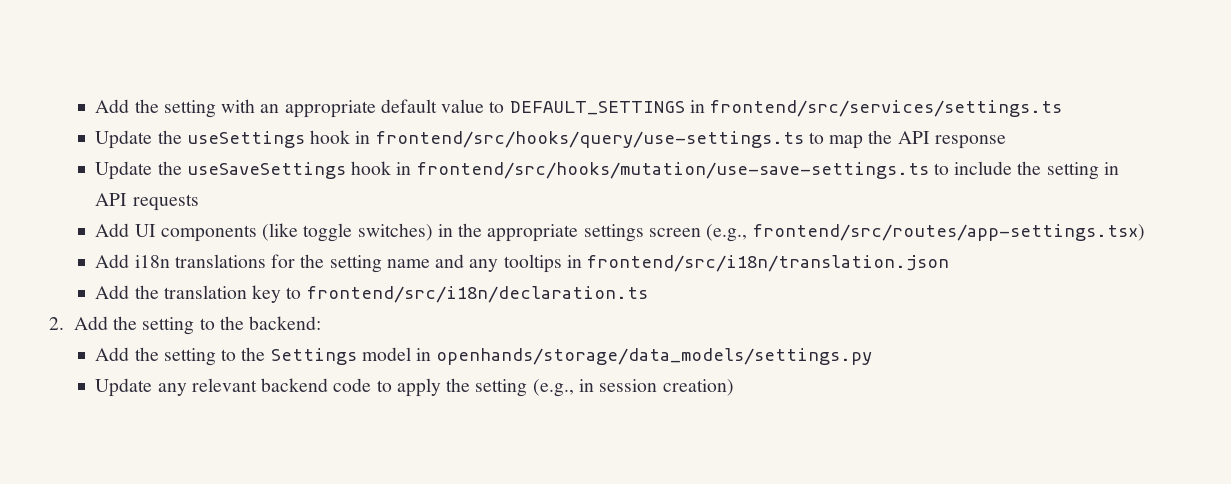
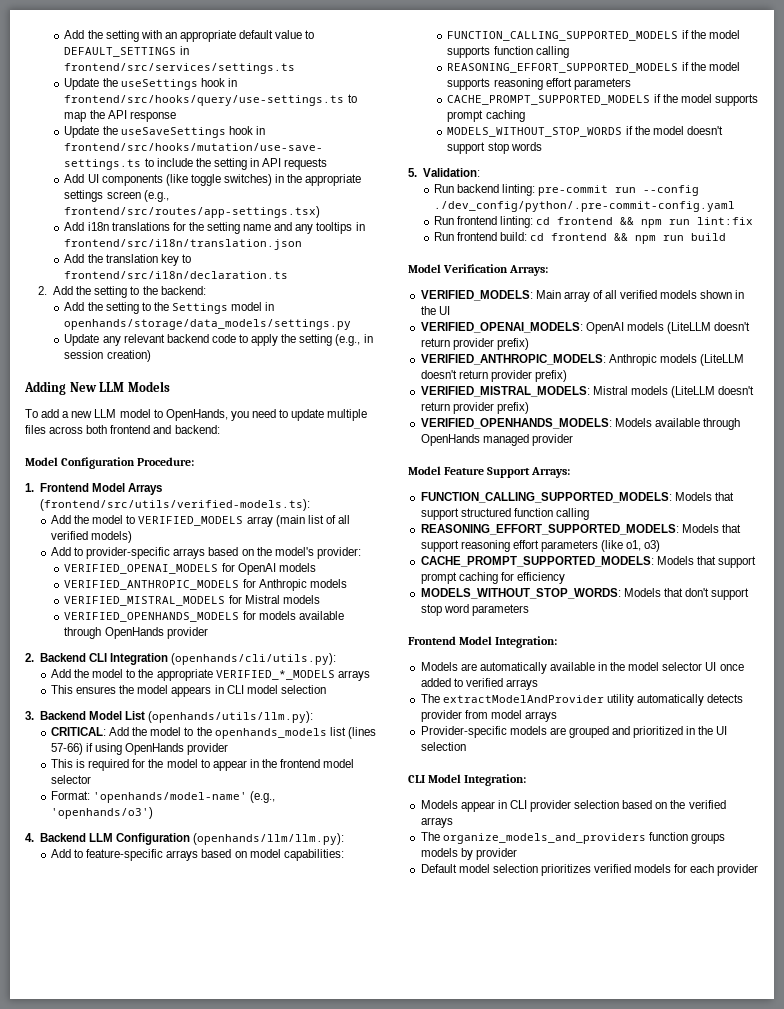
+ Adding New LLM Models
+ To add a new LLM model to OpenHands, you need to update multiple files across both frontend and backend:
+ Model Configuration Procedure:
+ 1. Frontend Model Arrays (frontend/src/utils/verified-models.ts):
+ Add the model to VERIFIED_MODELS array (main list of all verified models)
+ Add to provider-specific arrays based on the model's provider:
+ VERIFIED_OPENAI_MODELS for OpenAI models
+ VERIFIED_ANTHROPIC_MODELS for Anthropic models
+ VERIFIED_MISTRAL_MODELS for Mistral models
+ VERIFIED_OPENHANDS_MODELS for models available through OpenHands provider
+ 2. Backend CLI Integration (openhands/cli/utils.py):
+ Add the model to the appropriate VERIFIED_*_MODELS arrays
+ This ensures the model appears in CLI model selection
+ 3. Backend Model List (openhands/utils/llm.py):
+ CRITICAL: Add the model to the openhands_models list (lines 57-66) if using OpenHands provider
+ This is required for the model to appear in the frontend model selector
+ Format: 'openhands/model-name' (e.g., 'openhands/o3')
+ 4. Backend LLM Configuration (openhands/llm/llm.py):
+ Add to feature-specific arrays based on model capabilities:
+ FUNCTION_CALLING_SUPPORTED_MODELS if the model supports function calling
+ REASONING_EFFORT_SUPPORTED_MODELS if the model supports reasoning effort parameters
+ CACHE_PROMPT_SUPPORTED_MODELS if the model supports prompt caching
+ MODELS_WITHOUT_STOP_WORDS if the model doesn't support stop words
+ 5. Validation:
+ Run backend linting: pre-commit run --config ./dev_config/python/.pre-commit-config.yaml
+ Run frontend linting: cd frontend && npm run lint:fix
+ Run frontend build: cd frontend && npm run build
+ Model Verification Arrays:
+ VERIFIED_MODELS: Main array of all verified models shown in the UI
+ VERIFIED_OPENAI_MODELS: OpenAI models (LiteLLM doesn't return provider prefix)
+ VERIFIED_ANTHROPIC_MODELS: Anthropic models (LiteLLM doesn't return provider prefix)
+ VERIFIED_MISTRAL_MODELS: Mistral models (LiteLLM doesn't return provider prefix)
+ VERIFIED_OPENHANDS_MODELS: Models available through OpenHands managed provider
+ Model Feature Support Arrays:
+ FUNCTION_CALLING_SUPPORTED_MODELS: Models that support structured function calling
+ REASONING_EFFORT_SUPPORTED_MODELS: Models that support reasoning effort parameters (like o1, o3)
+ CACHE_PROMPT_SUPPORTED_MODELS: Models that support prompt caching for efficiency
+ MODELS_WITHOUT_STOP_WORDS: Models that don't support stop word parameters
+ Frontend Model Integration:
+ Models are automatically available in the model selector UI once added to verified arrays
+ The extractModelAndProvider utility automatically detects provider from model arrays
+ Provider-specific models are grouped and prioritized in the UI selection
+ CLI Model Integration:
+ Models appear in CLI provider selection based on the verified arrays
+ The organize_models_and_providers function groups models by provider
+ Default model selection prioritizes verified models for each provider

